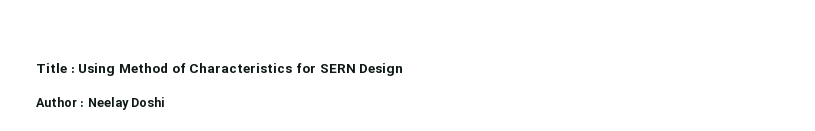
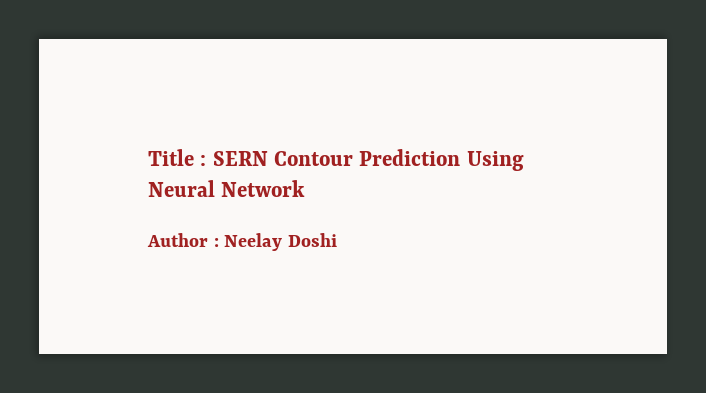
- Title : Using Method of Characteristics for SERN Design
+ Title : SERN Contour Prediction Using Neural Network

